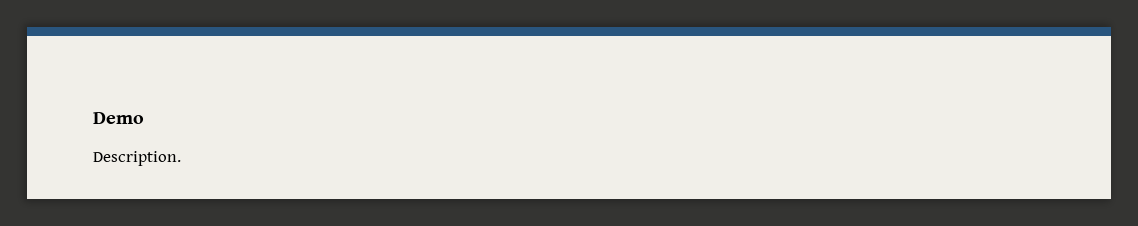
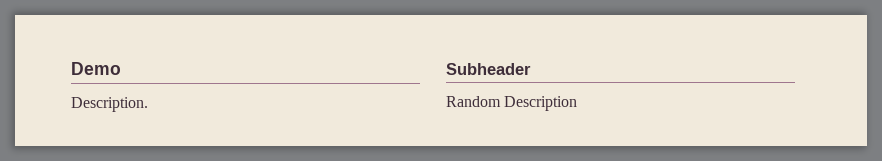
+ Subheader
+ Random Description

